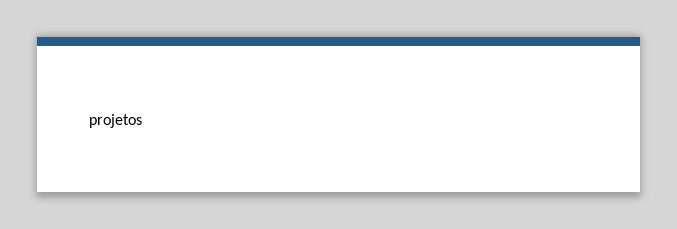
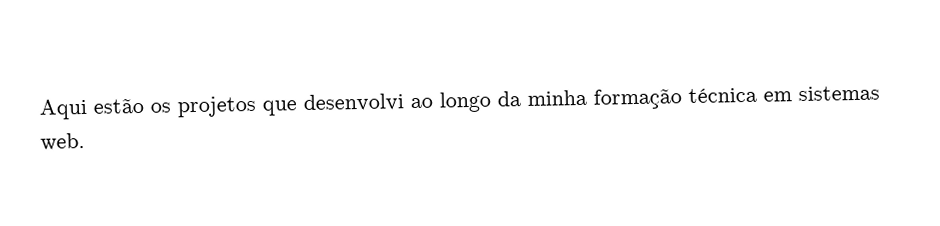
- projetos
+ Aqui estão os projetos que desenvolvi ao longo da minha formação técnica em sistemas web.

